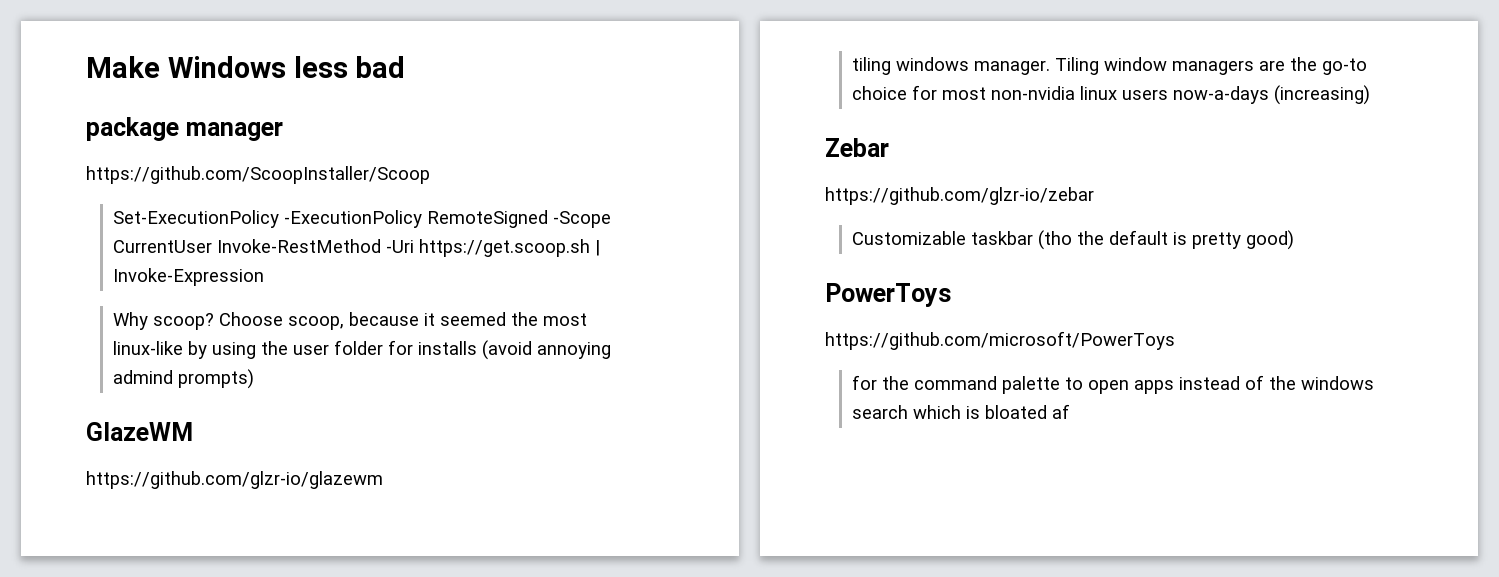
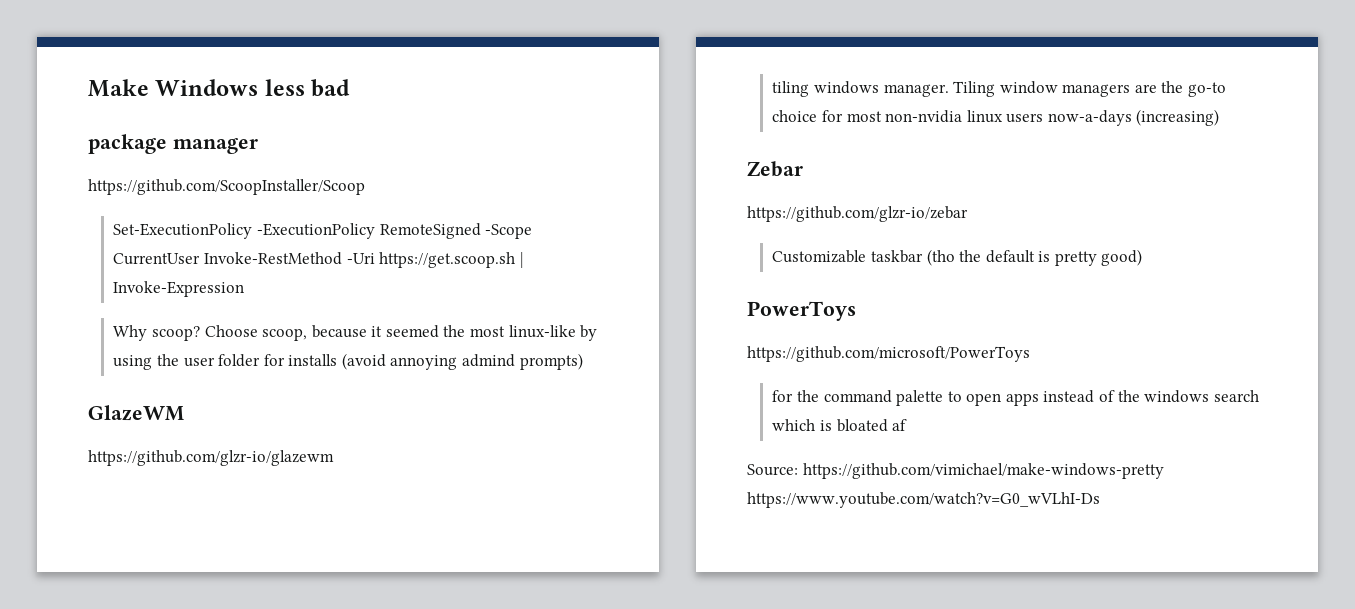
+ Source: https://github.com/vimichael/make-windows-pretty https://www.youtube.com/watch?v=G0_wVLhI-Ds

